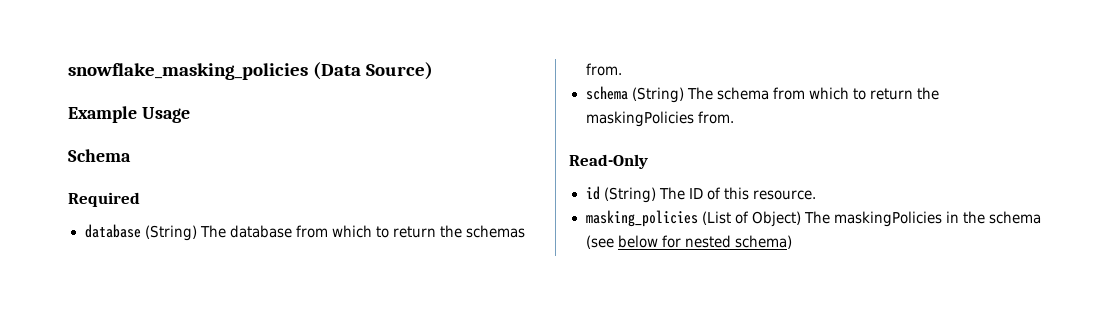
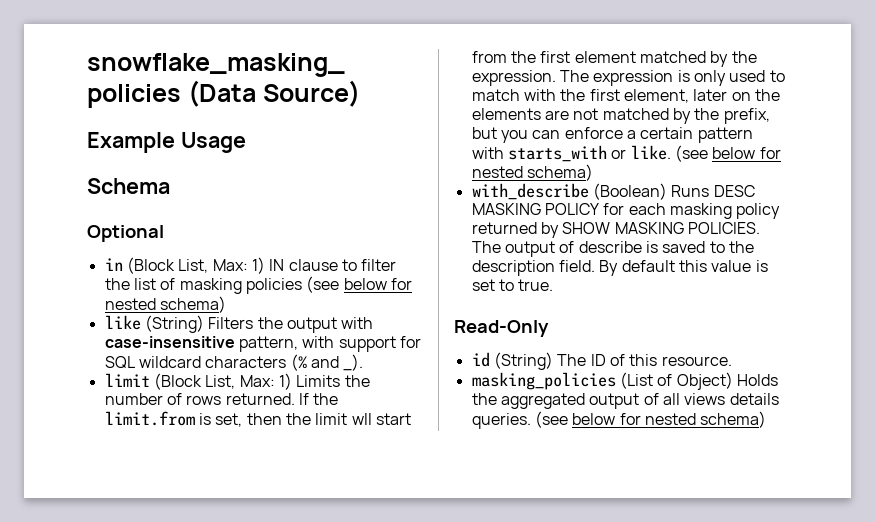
- Required
- database (String) The database from which to return the schemas from.
- schema (String) The schema from which to return the maskingPolicies from.
+ Optional
+ in (Block List, Max: 1) IN clause to filter the list of masking policies (see below for nested schema)
+ like (String) Filters the output with case-insensitive pattern, with support for SQL wildcard characters (% and _).
+ limit (Block List, Max: 1) Limits the number of rows returned. If the limit.from is set, then the limit wll start from the first element matched by the expression. The expression is only used to match with the first element, later on the elements are not matched by the prefix, but you can enforce a certain pattern with starts_with or like. (see below for nested schema)
+ with_describe (Boolean) Runs DESC MASKING POLICY for each masking policy returned by SHOW MASKING POLICIES. The output of describe is saved to the description field. By default this value is set to true.
- masking_policies (List of Object) The maskingPolicies in the schema (see below for nested schema)
+ masking_policies (List of Object) Holds the aggregated output of all views details queries. (see below for nested schema)

